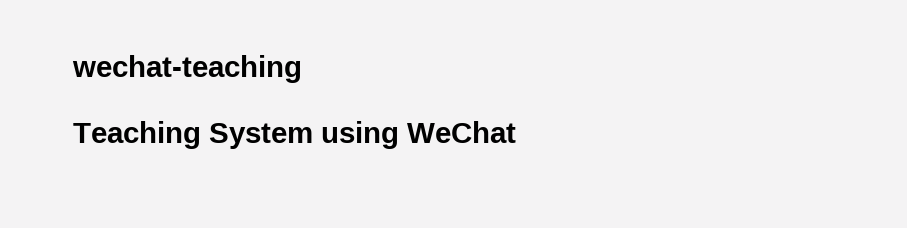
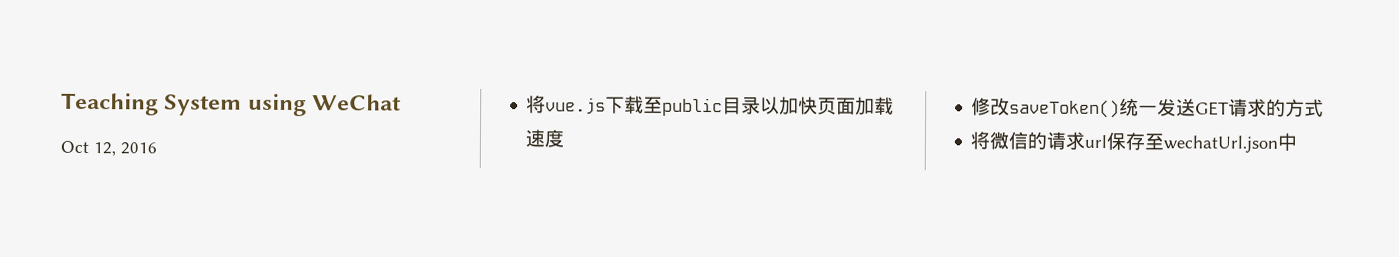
- wechat-teaching
+ Oct 12, 2016
+ 将vue.js下载至public目录以加快页面加载速度
+ 修改saveToken()统一发送GET请求的方式
+ 将微信的请求url保存至wechatUrl.json中

